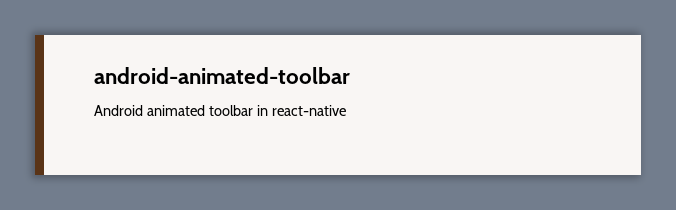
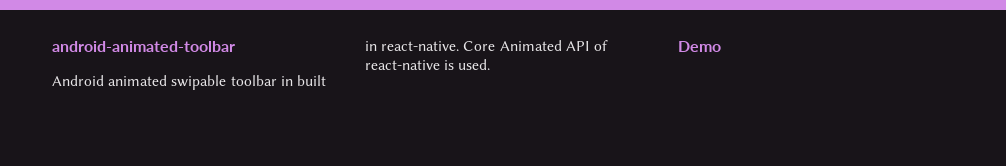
- Android animated toolbar in react-native
+ Android animated swipable toolbar in built in react-native. Core Animated API of react-native is used.
+ Demo

